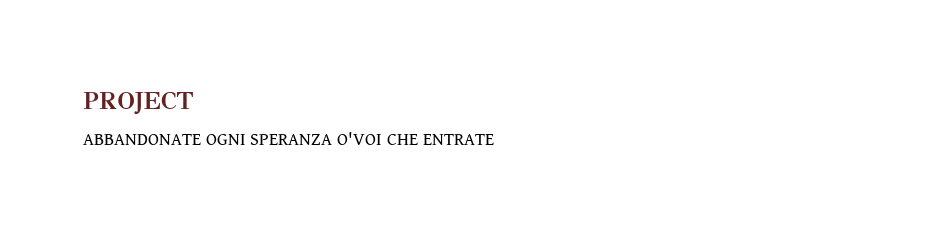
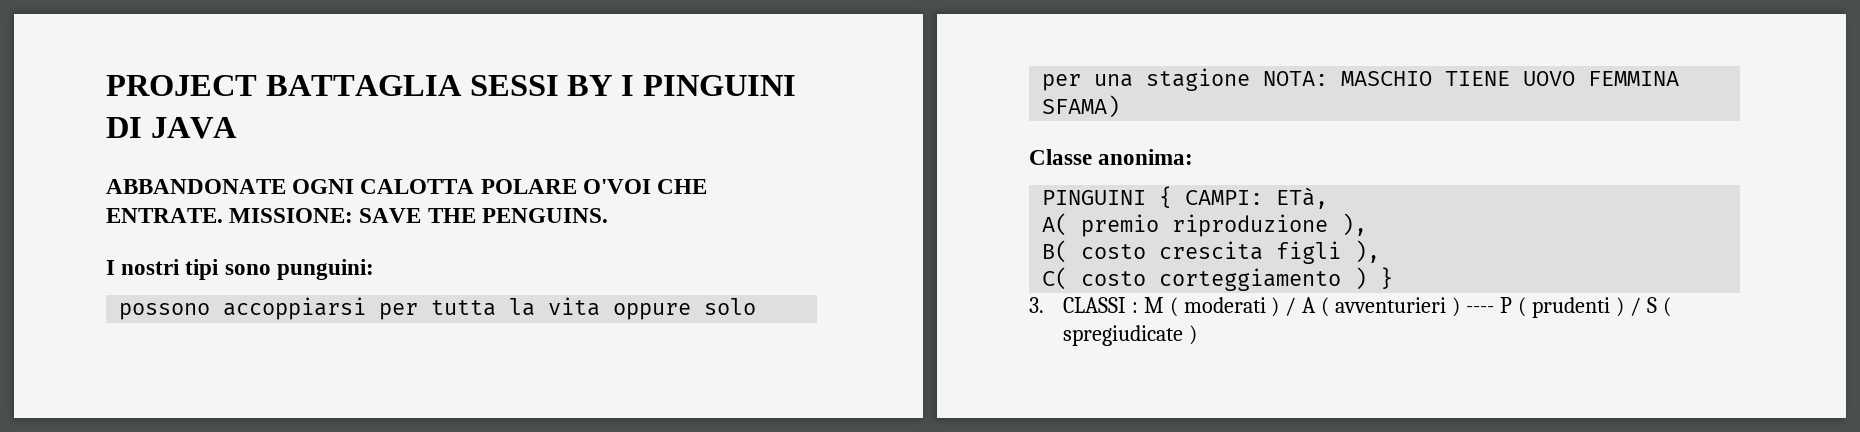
- PROJECT
- ABBANDONATE OGNI SPERANZA O'VOI CHE ENTRATE
+ PROJECT BATTAGLIA SESSI BY I PINGUINI DI JAVA
+ ABBANDONATE OGNI CALOTTA POLARE O'VOI CHE ENTRATE. MISSIONE: SAVE THE PENGUINS.
+ I nostri tipi sono punguini:
+ possono accoppiarsi per tutta la vita oppure solo per una stagione NOTA: MASCHIO TIENE UOVO FEMMINA SFAMA)
+ Classe anonima:
+ PINGUINI { CAMPI: ETà,
+ A( premio riproduzione ),
+ B( costo crescita figli ),
+ C( costo corteggiamento ) }
+ 3. CLASSI : M ( moderati ) / A ( avventurieri ) ---- P ( prudenti ) / S ( spregiudicate )

